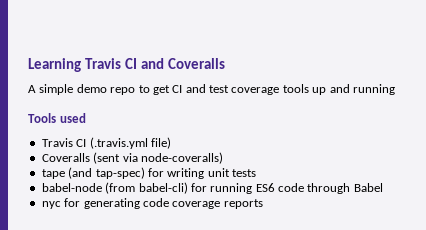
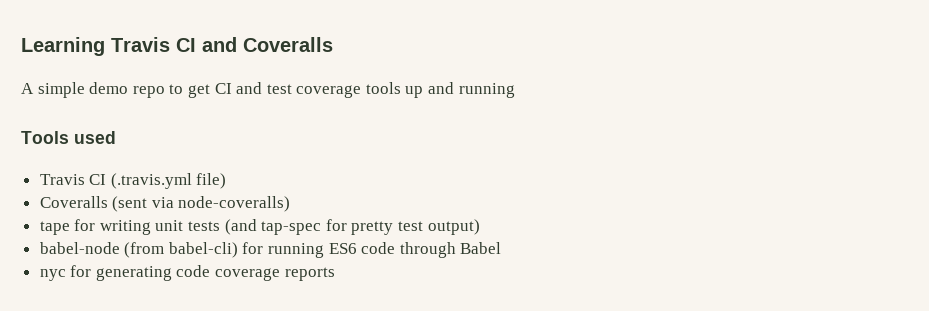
- tape (and tap-spec) for writing unit tests
+ tape for writing unit tests (and tap-spec for pretty test output)

